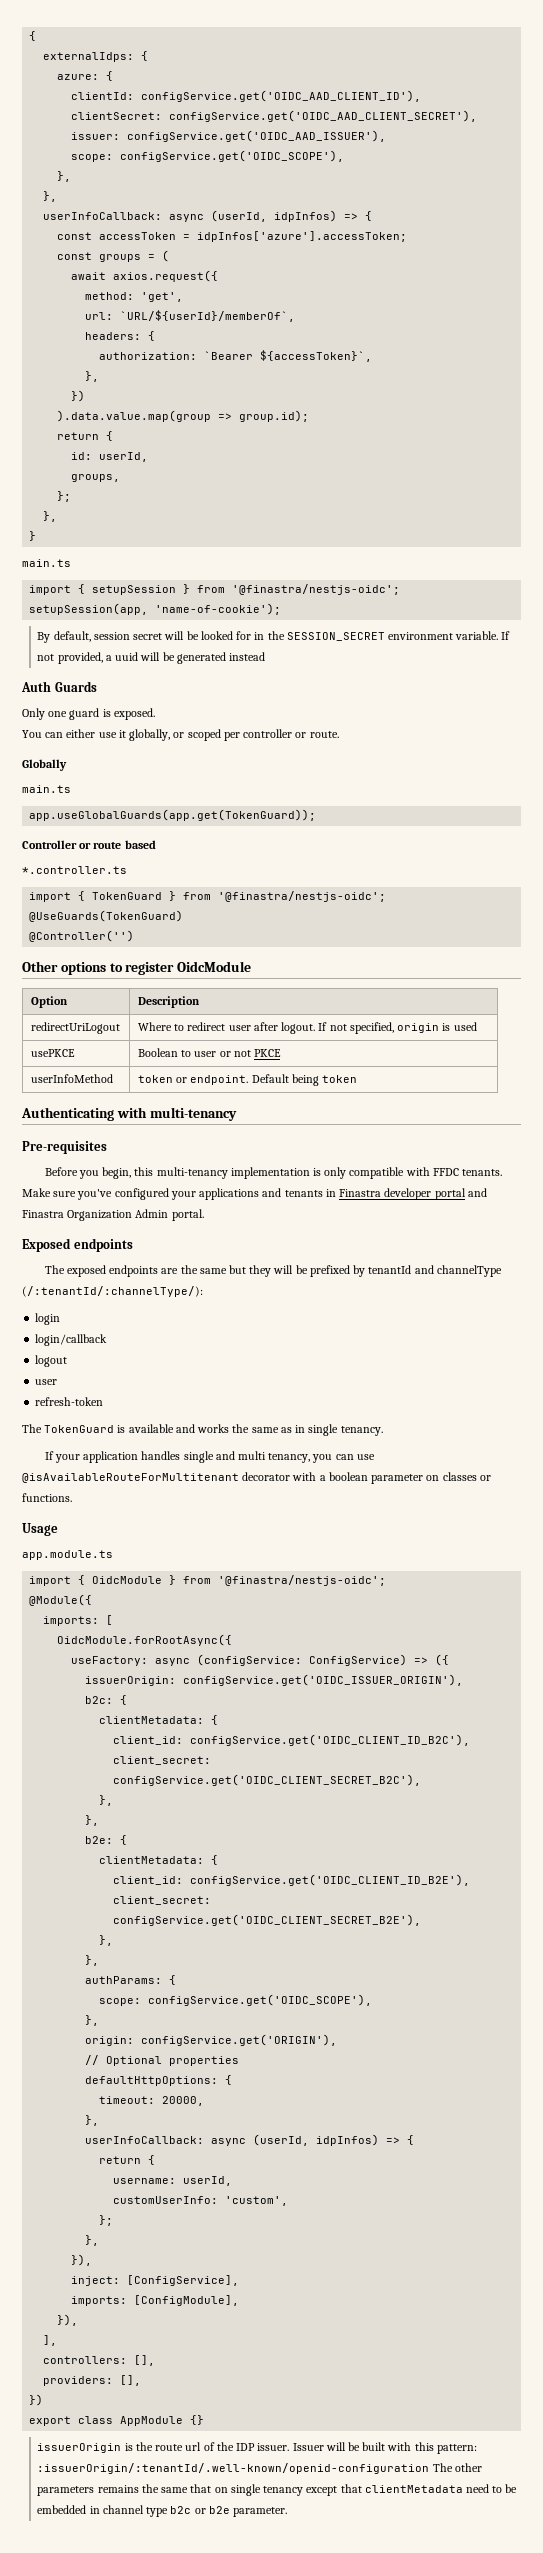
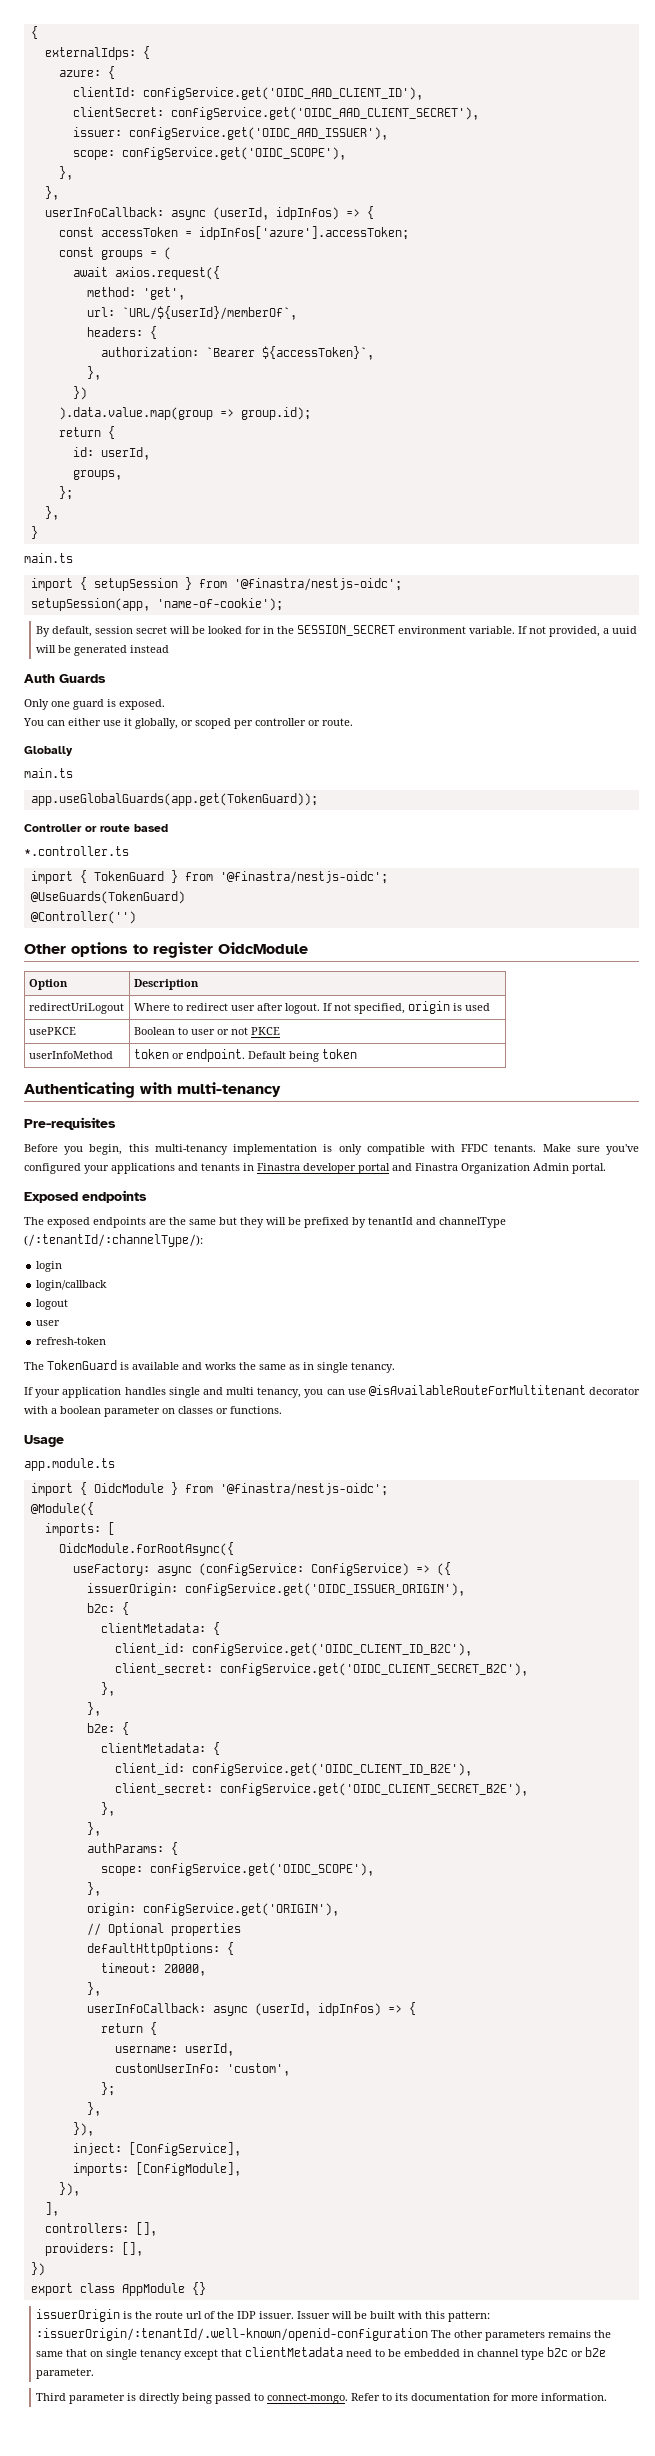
+ Third parameter is directly being passed to connect-mongo. Refer to its documentation for more information.

